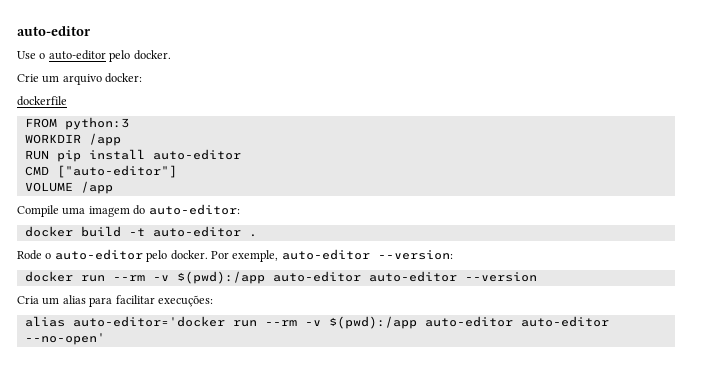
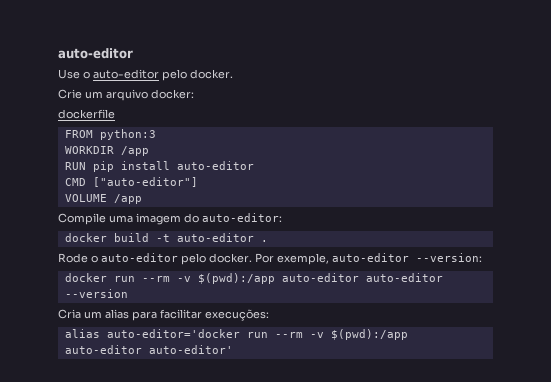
- alias auto-editor='docker run --rm -v $(pwd):/app auto-editor auto-editor --no-open'
+ alias auto-editor='docker run --rm -v $(pwd):/app auto-editor auto-editor'

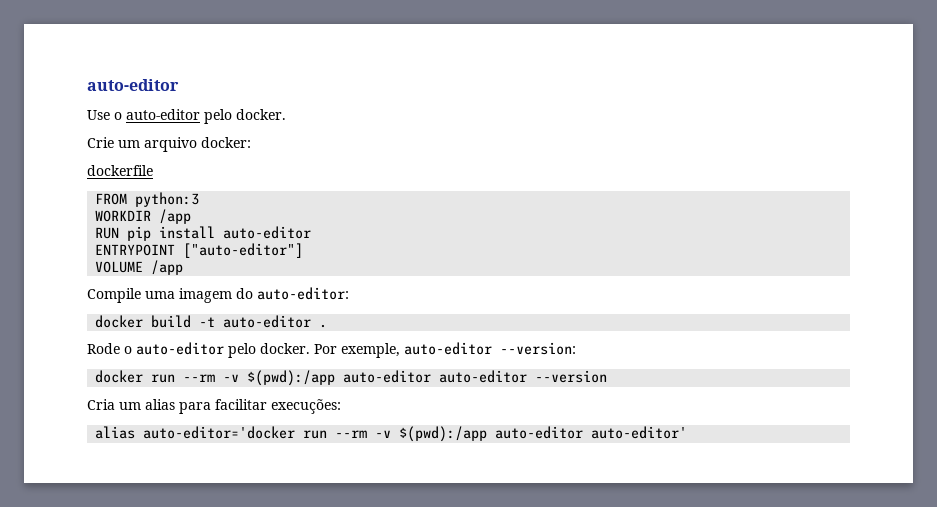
- CMD ["auto-editor"]
+ ENTRYPOINT ["auto-editor"]

